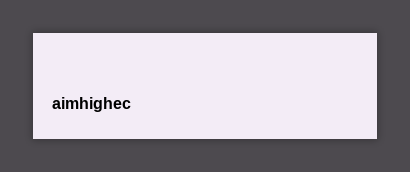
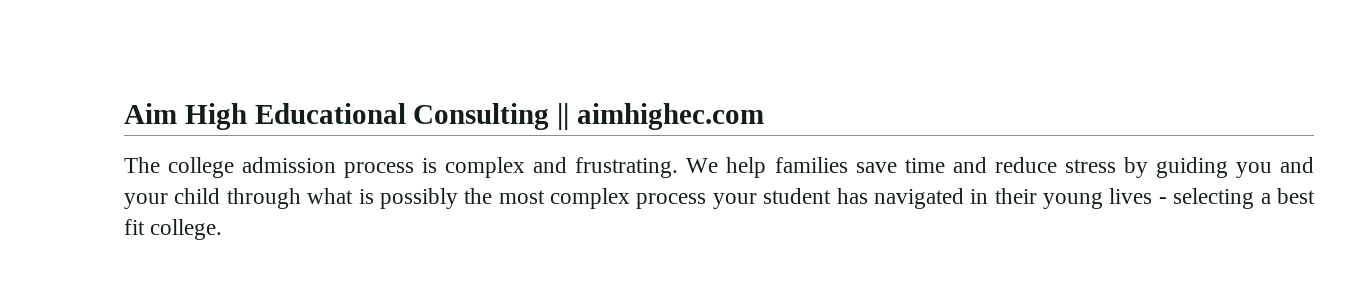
- aimhighec
+ Aim High Educational Consulting || aimhighec.com
+ The college admission process is complex and frustrating. We help families save time and reduce stress by guiding you and your child through what is possibly the most complex process your student has navigated in their young lives - selecting a best fit college.

